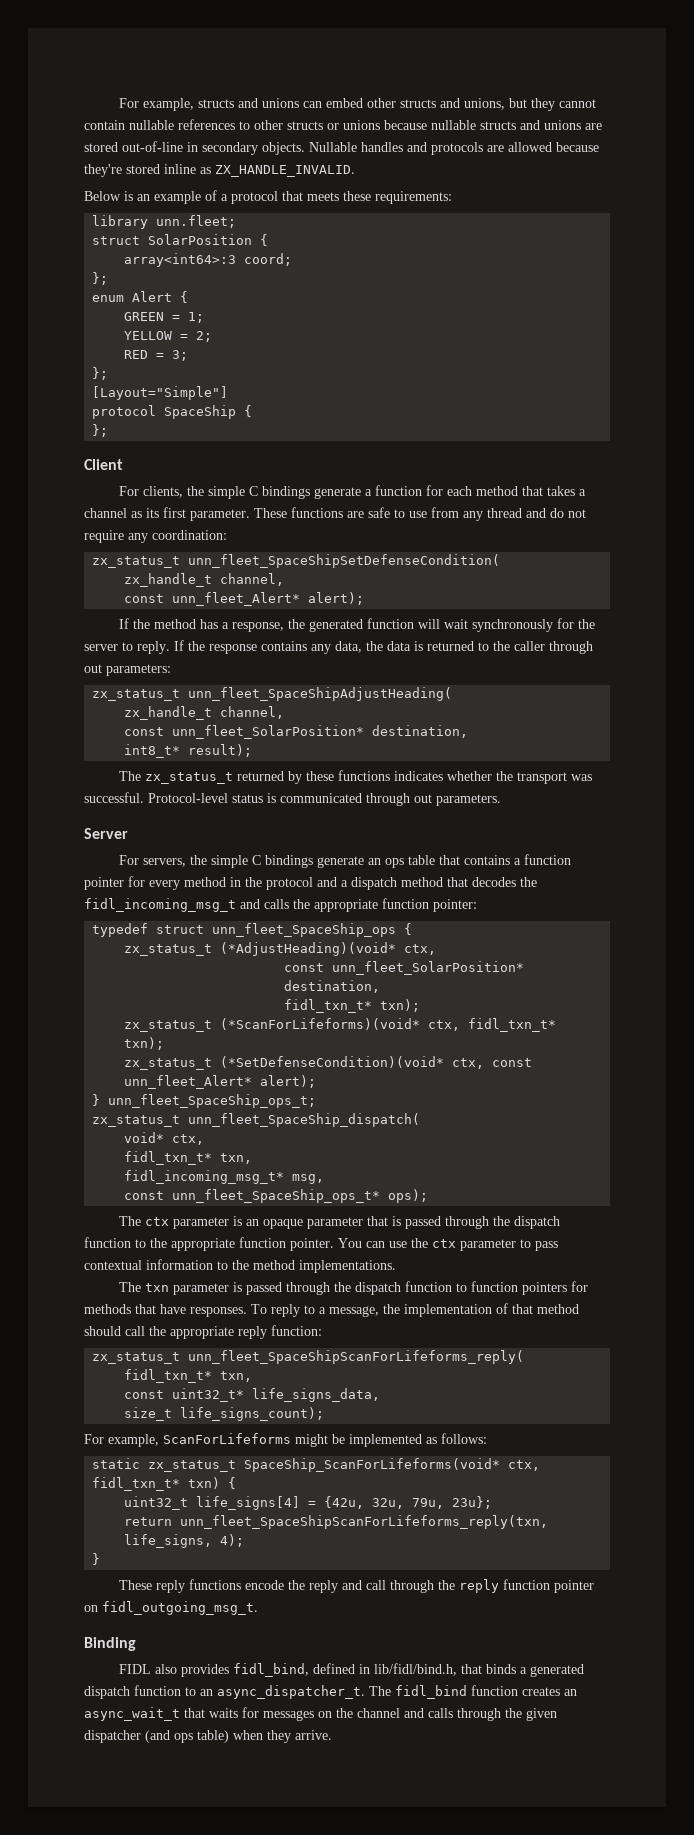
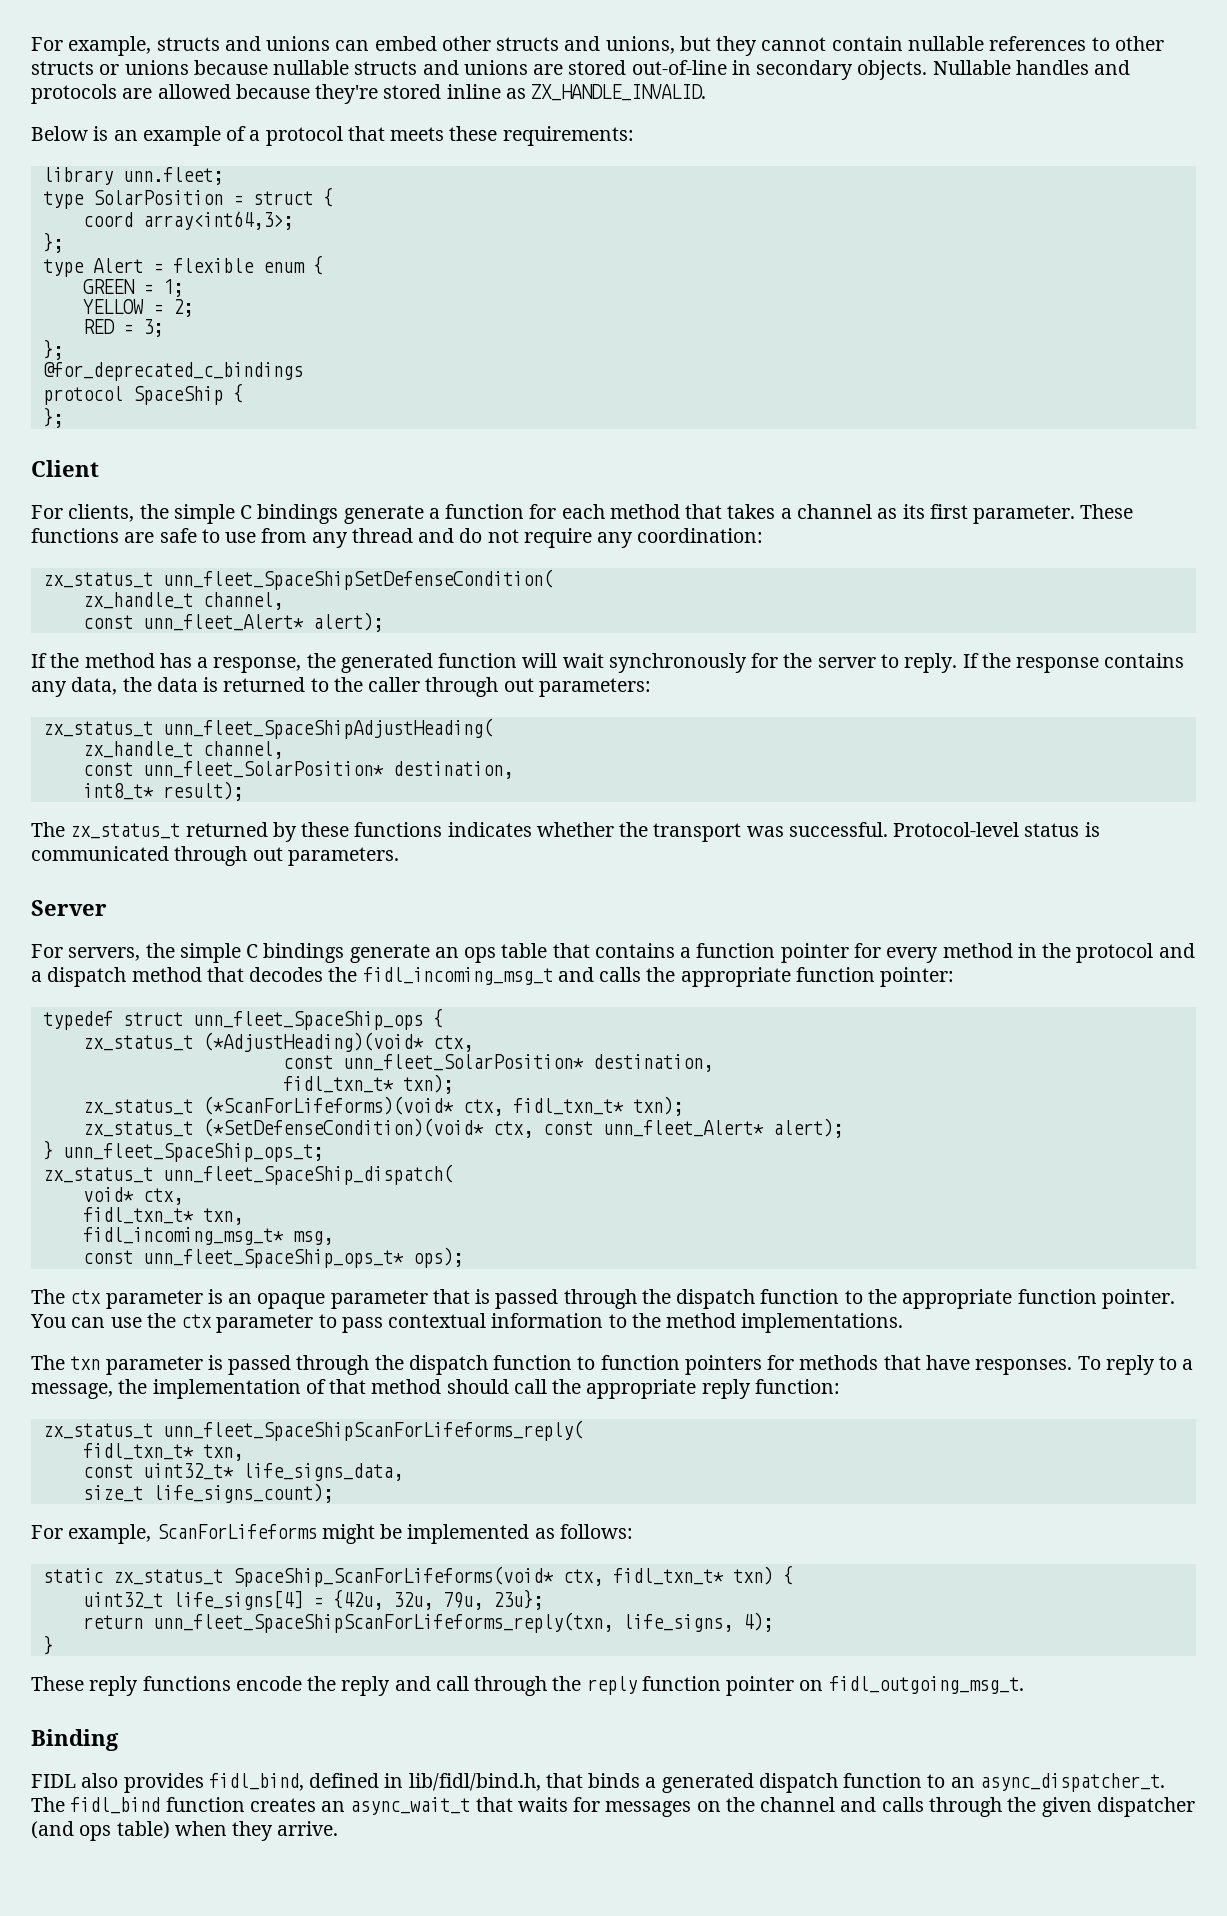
- struct SolarPosition {
- array<int64>:3 coord;
+ type SolarPosition = struct {
+ coord array<int64,3>;
  };
- enum Alert {
+ type Alert = flexible enum {
- [Layout="Simple"]
+ @for_deprecated_c_bindings

